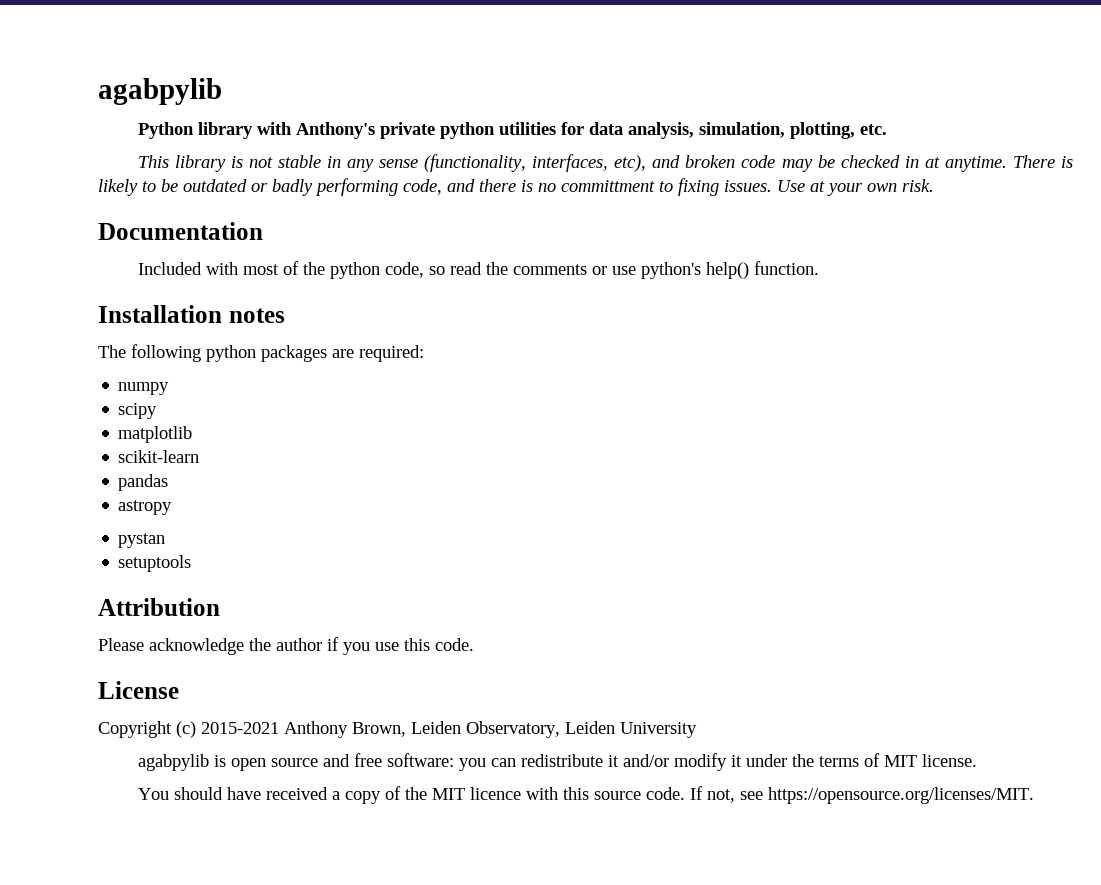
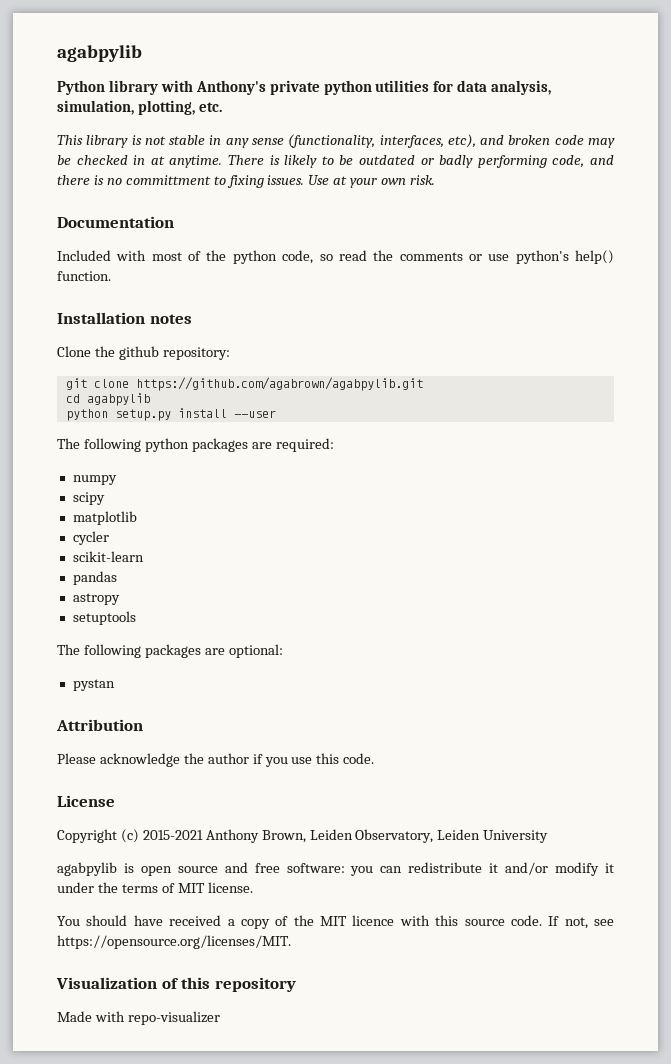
+ Clone the github repository:
+ git clone https://github.com/agabrown/agabpylib.git
+ cd agabpylib
+ python setup.py install --user
+ cycler
+ setuptools
+ The following packages are optional:
- setuptools
+ Visualization of this repository
+ Made with repo-visualizer

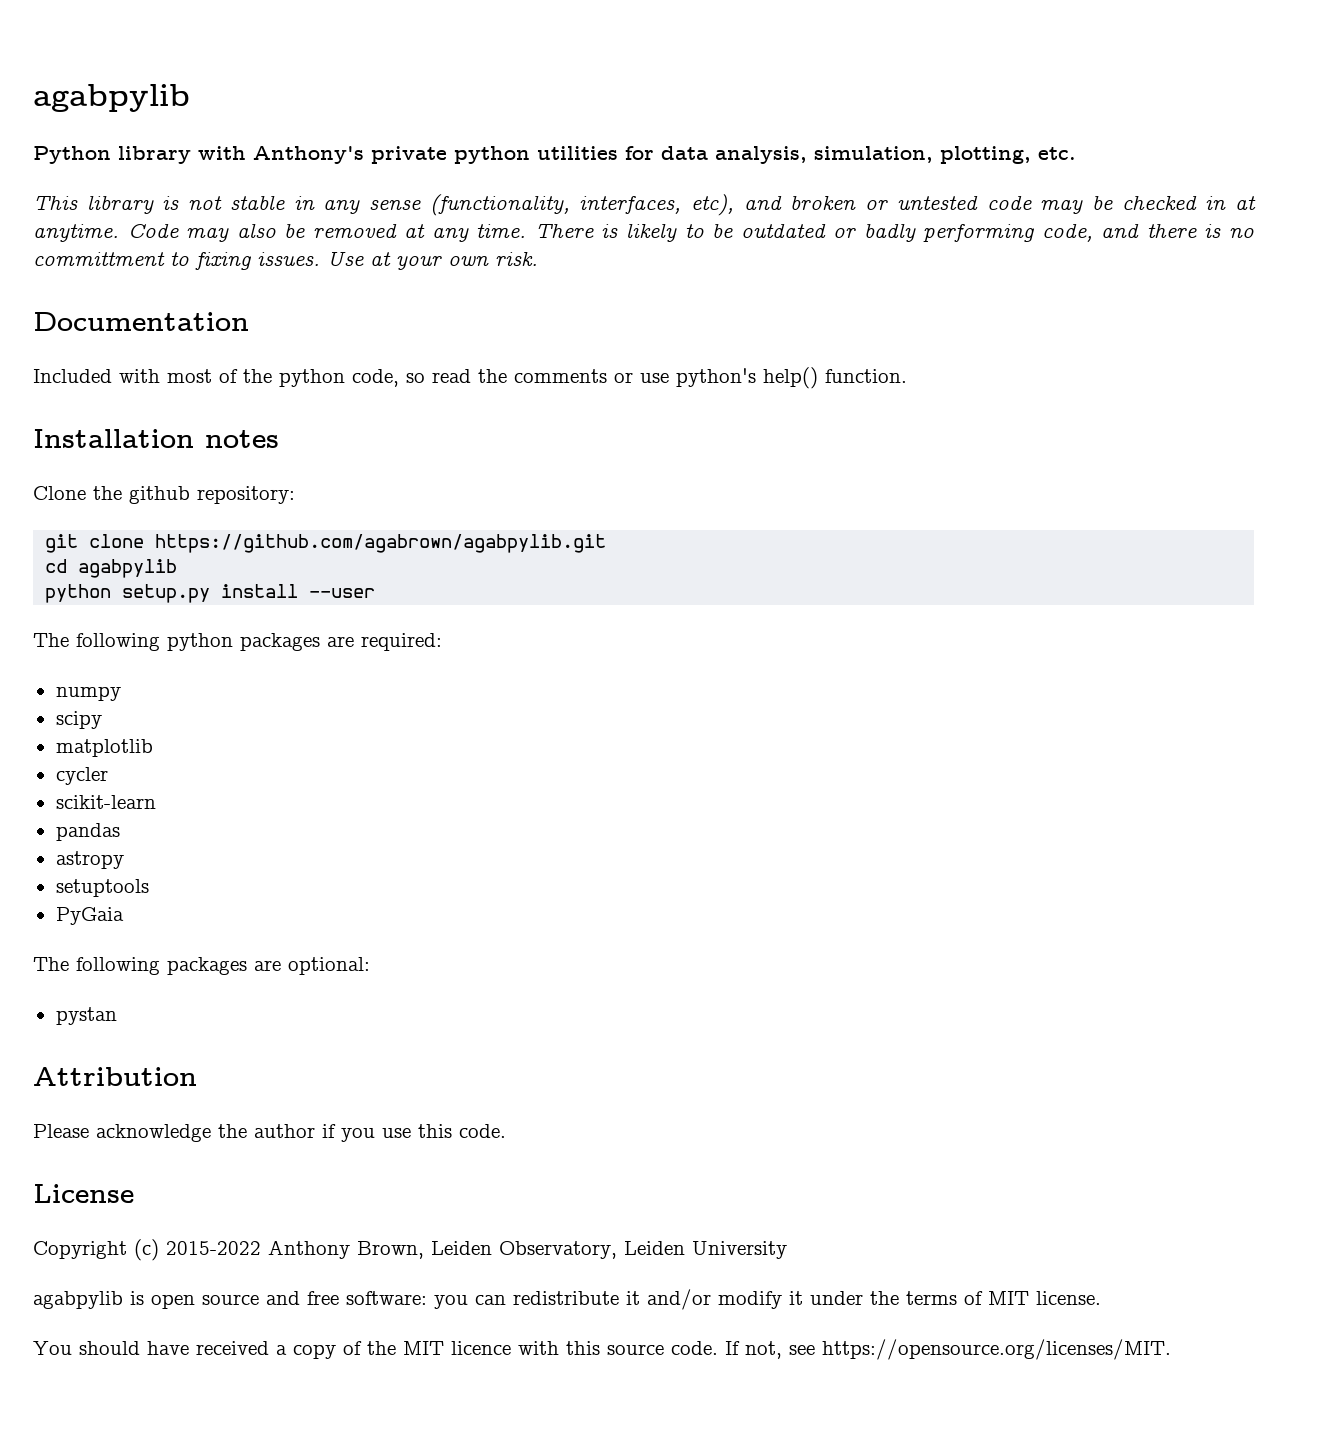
- This library is not stable in any sense (functionality, interfaces, etc), and broken code may be checked in at anytime.
+ This library is not stable in any sense (functionality, interfaces, etc), and broken or untested code may be checked in at anytime.
+ Code may also be removed at any time.
+ PyGaia
- Copyright (c) 2015-2021 Anthony Brown, Leiden Observatory, Leiden University
+ Copyright (c) 2015-2022 Anthony Brown, Leiden Observatory, Leiden University
- Visualization of this repository
- Made with repo-visualizer

